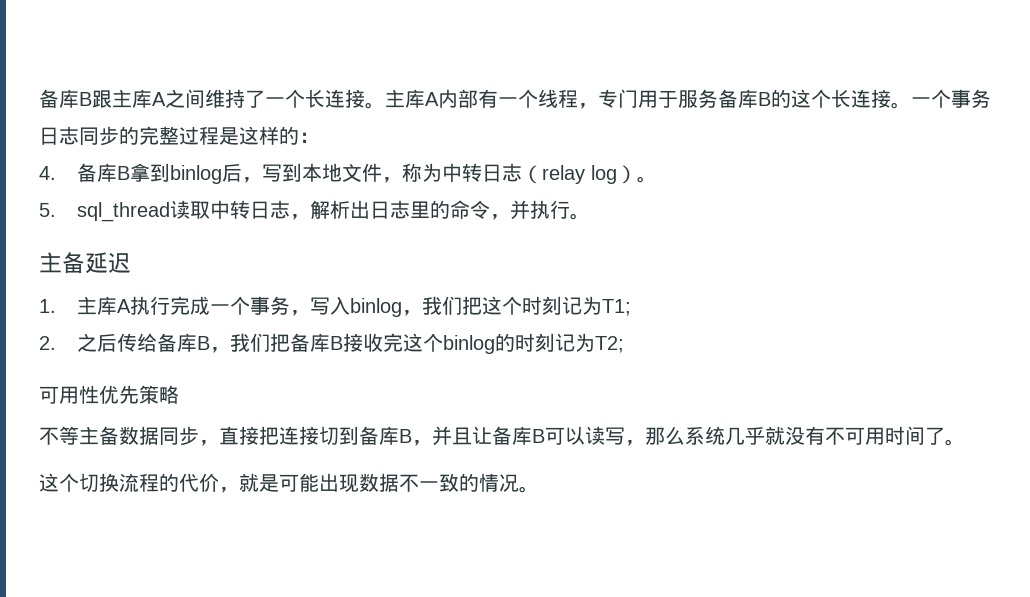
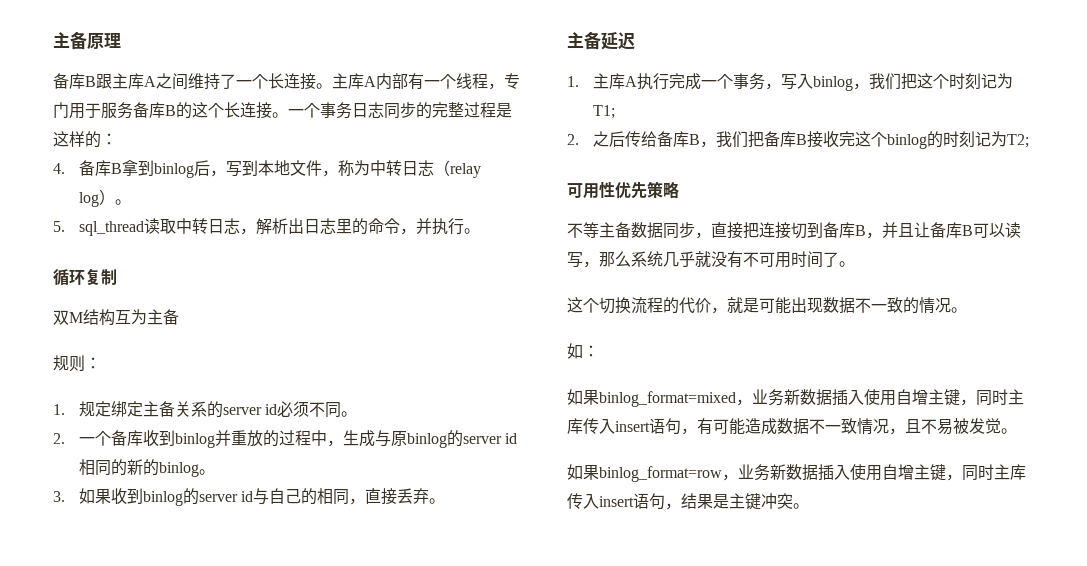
+ 主备原理
+ 循环复制
+ 双M结构互为主备
+ 规则：
+ 1.规定绑定主备关系的server id必须不同。
+ 2.一个备库收到binlog并重放的过程中，生成与原binlog的server id相同的新的binlog。
+ 3.如果收到binlog的server id与自己的相同，直接丢弃。
+ 如：
+ 如果binlog_format=mixed，业务新数据插入使用自增主键，同时主库传入insert语句，有可能造成数据不一致情况，且不易被发觉。
+ 如果binlog_format=row，业务新数据插入使用自增主键，同时主库传入insert语句，结果是主键冲突。

